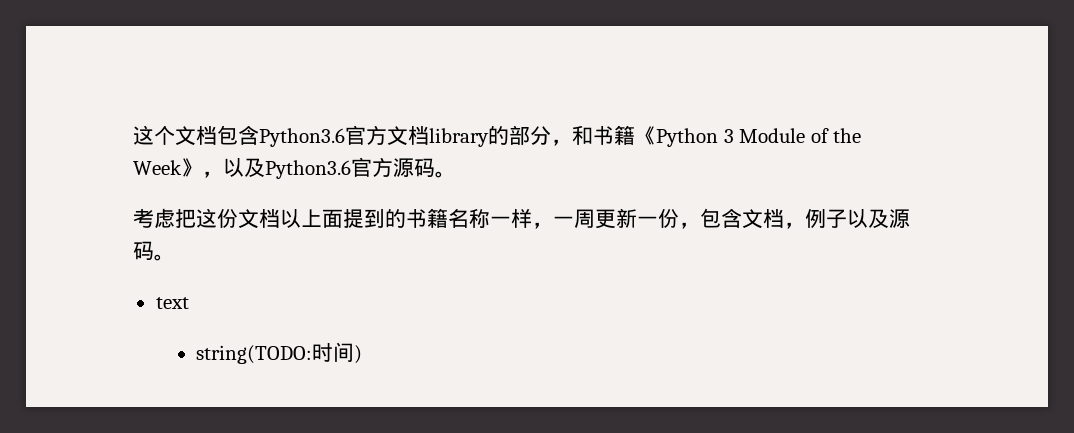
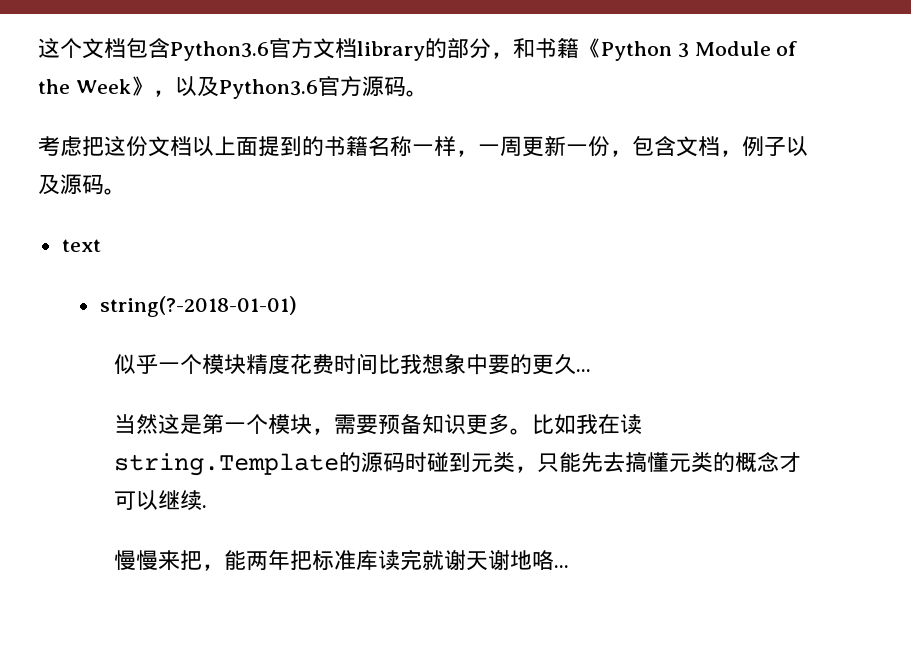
- string(TODO:时间)
+ string(?-2018-01-01)
+ 似乎一个模块精度花费时间比我想象中要的更久...
+ 当然这是第一个模块，需要预备知识更多。比如我在读string.Template的源码时碰到元类，只能先去搞懂元类的概念才可以继续.
+ 慢慢来把，能两年把标准库读完就谢天谢地咯...

